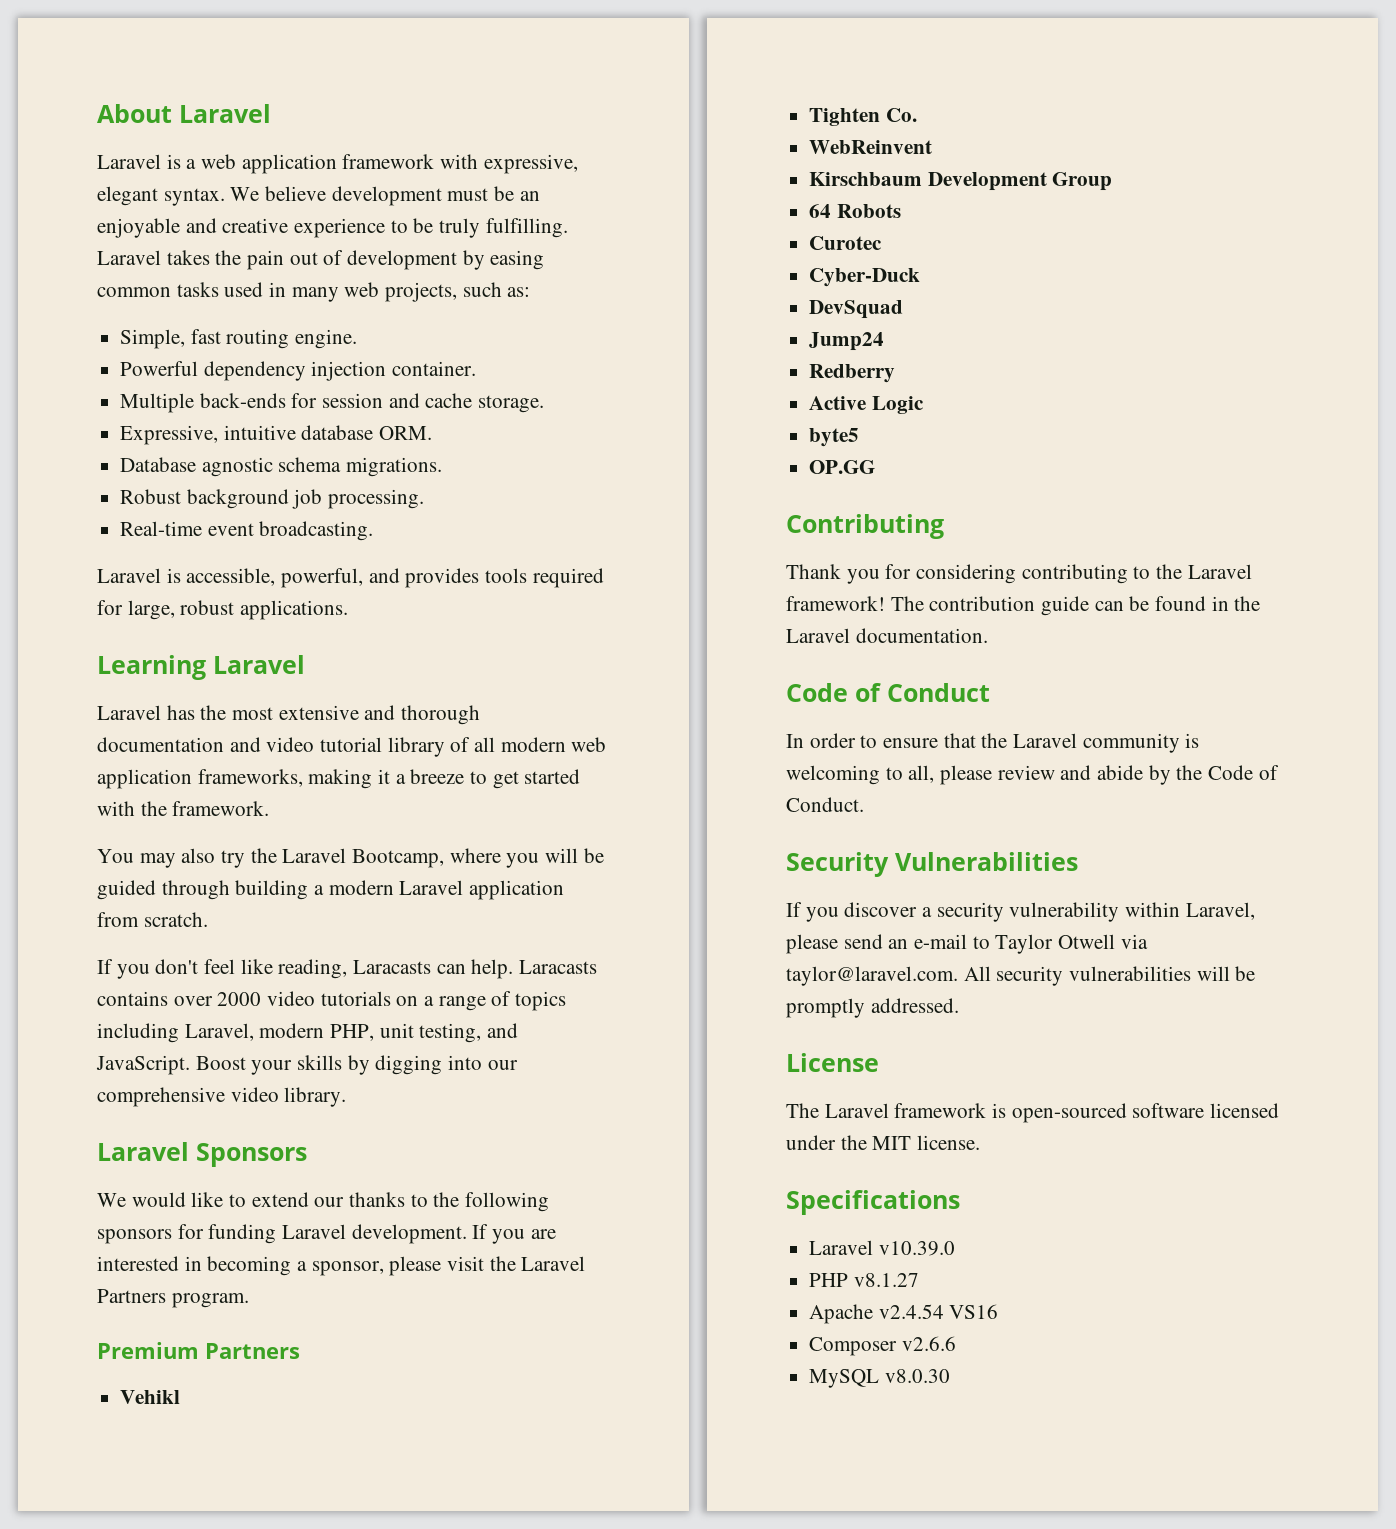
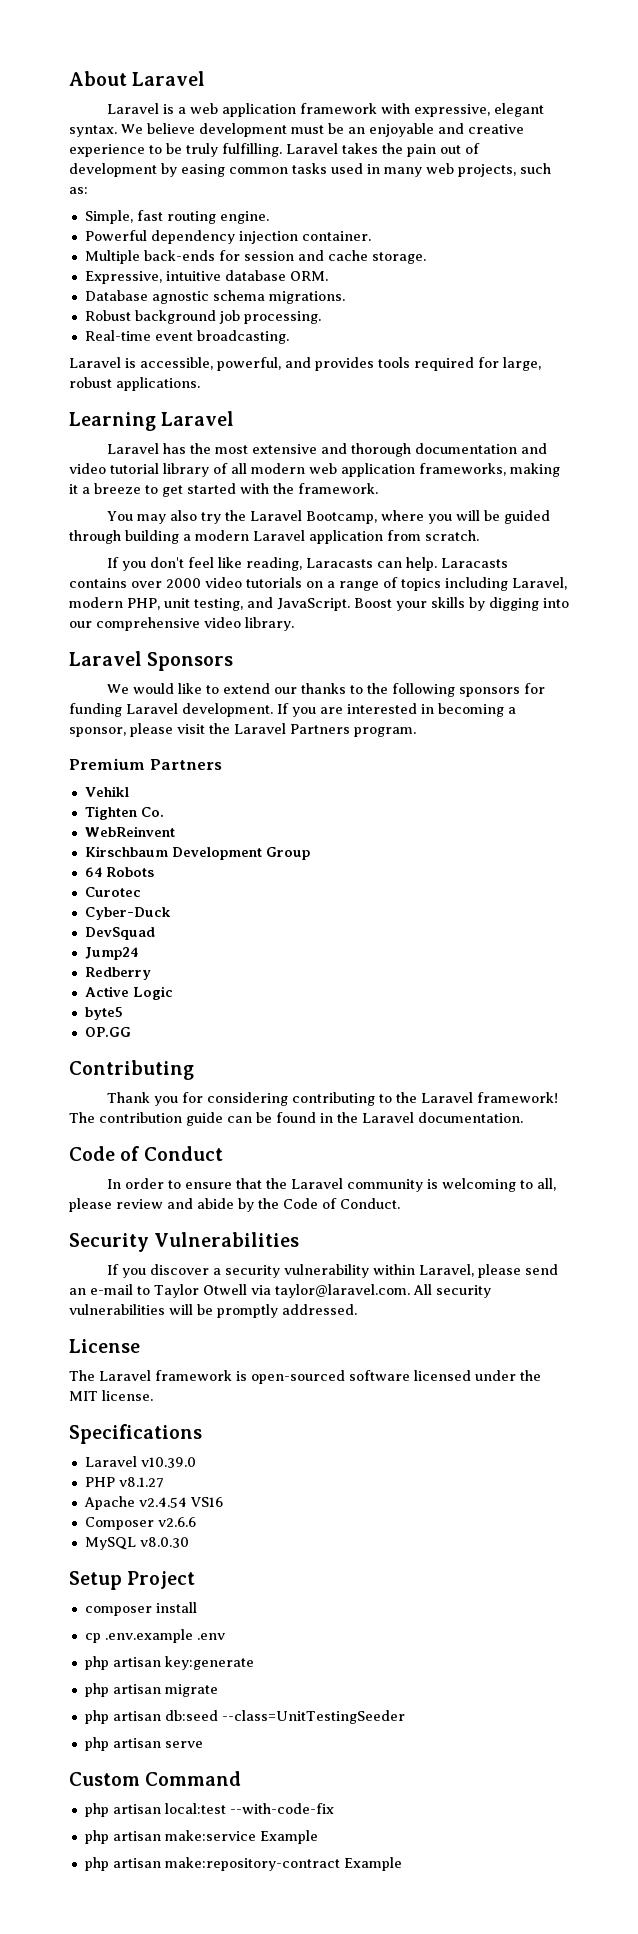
+ Setup Project
+ composer install
+ cp .env.example .env
+ php artisan key:generate
+ php artisan migrate
+ php artisan db:seed --class=UnitTestingSeeder
+ php artisan serve
+ Custom Command
+ php artisan local:test --with-code-fix
+ php artisan make:service Example
+ php artisan make:repository-contract Example

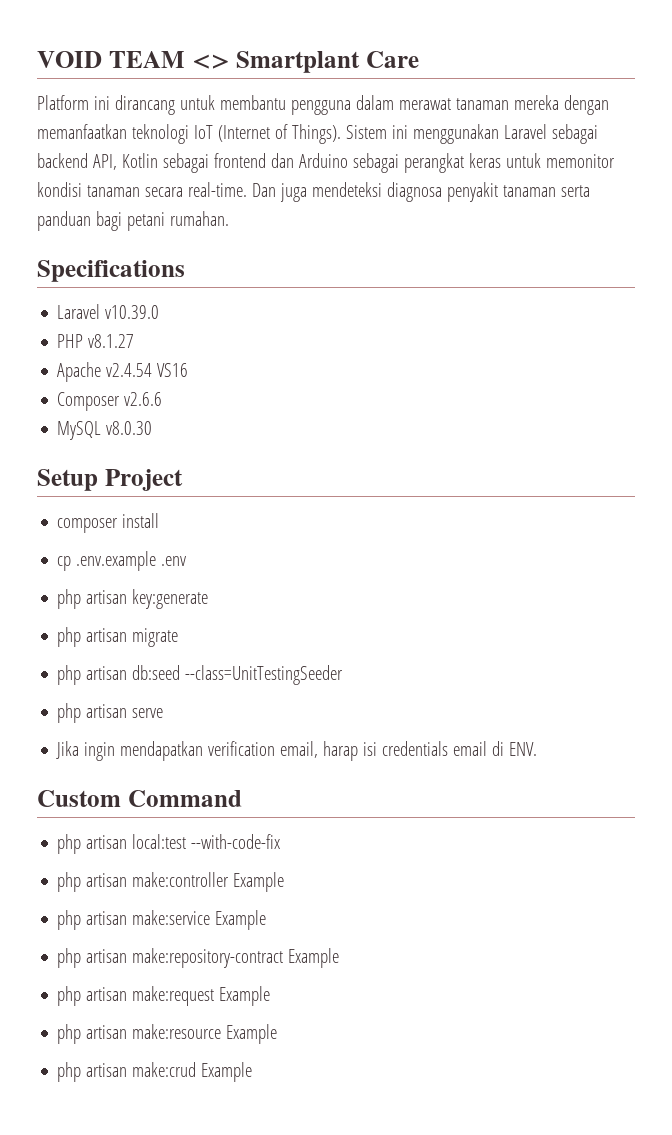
- About Laravel
- Laravel is a web application framework with expressive, elegant syntax. We believe development must be an enjoyable and creative experience to be truly fulfilling. Laravel takes the pain out of development by easing common tasks used in many web projects, such as:
- Simple, fast routing engine.
- Powerful dependency injection container.
- Multiple back-ends for session and cache storage.
- Expressive, intuitive database ORM.
- Database agnostic schema migrations.
- Robust background job processing.
- Real-time event broadcasting.
- Laravel is accessible, powerful, and provides tools required for large, robust applications.
- Learning Laravel
- Laravel has the most extensive and thorough documentation and video tutorial library of all modern web application frameworks, making it a breeze to get started with the framework.
- You may also try the Laravel Bootcamp, where you will be guided through building a modern Laravel application from scratch.
- If you don't feel like reading, Laracasts can help. Laracasts contains over 2000 video tutorials on a range of topics including Laravel, modern PHP, unit testing, and JavaScript. Boost your skills by digging into our comprehensive video library.
- Laravel Sponsors
- We would like to extend our thanks to the following sponsors for funding Laravel development. If you are interested in becoming a sponsor, please visit the Laravel Partners program.
- Premium Partners
- Vehikl
- Tighten Co.
- WebReinvent
- Kirschbaum Development Group
- 64 Robots
- Curotec
- Cyber-Duck
- DevSquad
- Jump24
- Redberry
- Active Logic
- byte5
- OP.GG
- Contributing
- Thank you for considering contributing to the Laravel framework! The contribution guide can be found in the Laravel documentation.
- Code of Conduct
- In order to ensure that the Laravel community is welcoming to all, please review and abide by the Code of Conduct.
- Security Vulnerabilities
- If you discover a security vulnerability within Laravel, please send an e-mail to Taylor Otwell via taylor@laravel.com. All security vulnerabilities will be promptly addressed.
- License
- The Laravel framework is open-sourced software licensed under the MIT license.
+ VOID TEAM <> Smartplant Care
+ Platform ini dirancang untuk membantu pengguna dalam merawat tanaman mereka dengan memanfaatkan teknologi IoT (Internet of Things). Sistem ini menggunakan Laravel sebagai backend API, Kotlin sebagai frontend dan Arduino sebagai perangkat keras untuk memonitor kondisi tanaman secara real-time. Dan juga mendeteksi diagnosa penyakit tanaman serta panduan bagi petani rumahan.
+ Jika ingin mendapatkan verification email, harap isi credentials email di ENV.
+ php artisan make:controller Example
+ php artisan make:request Example
+ php artisan make:resource Example
+ php artisan make:crud Example

